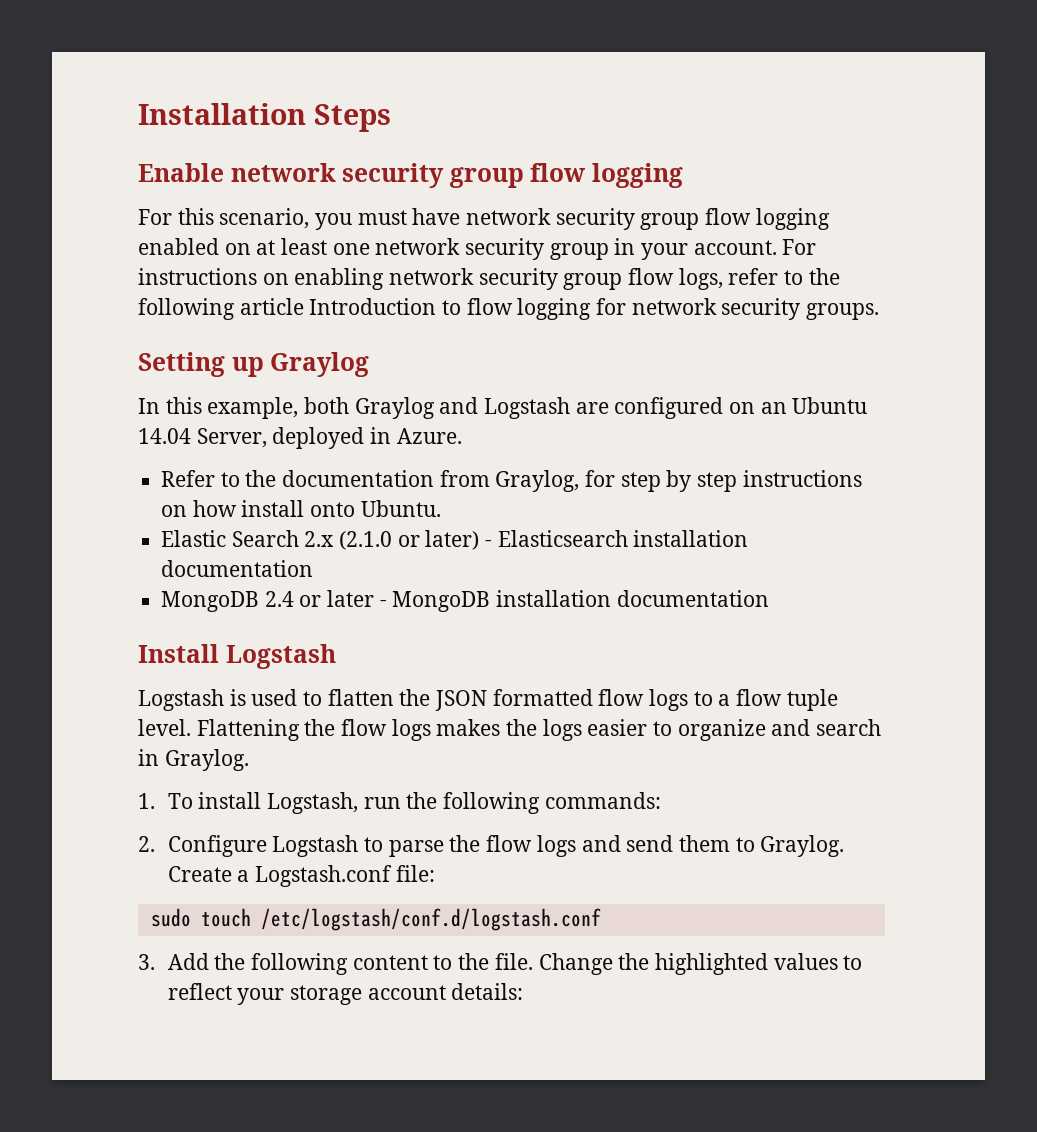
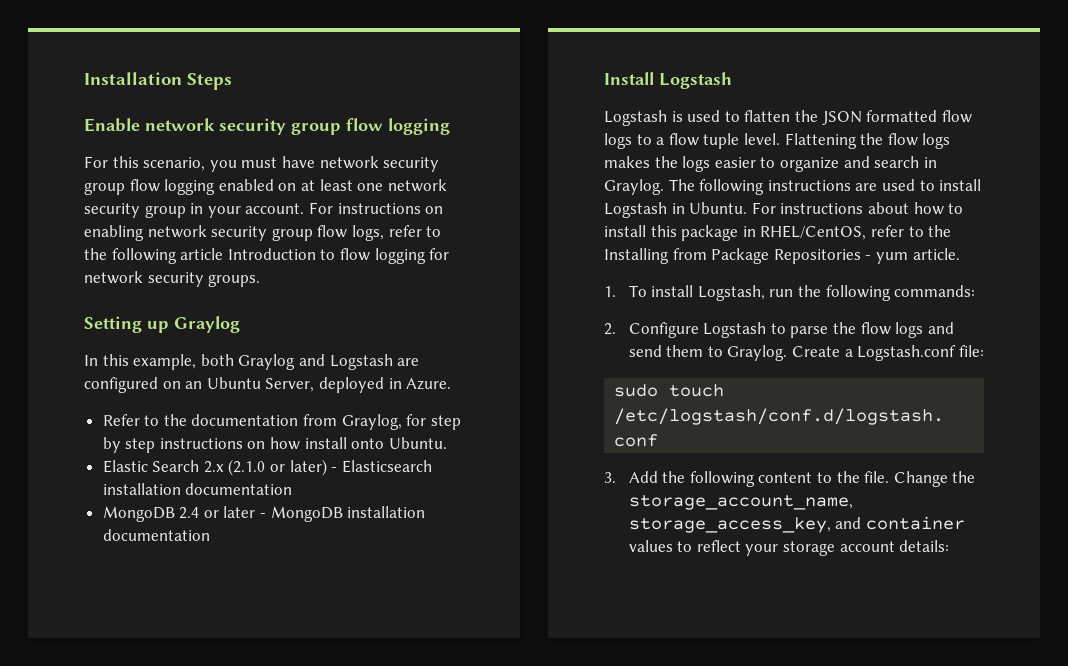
- In this example, both Graylog and Logstash are configured on an Ubuntu 14.04 Server, deployed in Azure.
+ In this example, both Graylog and Logstash are configured on an Ubuntu Server, deployed in Azure.
+ The following instructions are used to install Logstash in Ubuntu. For instructions about how to install this package in RHEL/CentOS, refer to the Installing from Package Repositories - yum article.
- Change the highlighted values to reflect your storage account details:
+ Change the storage_account_name, storage_access_key, and container values to reflect your storage account details:

